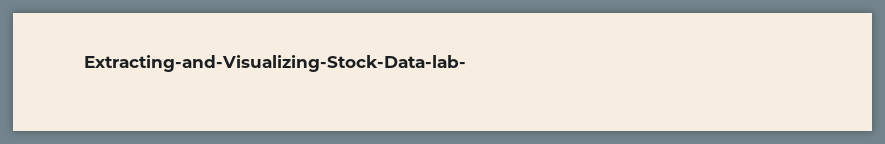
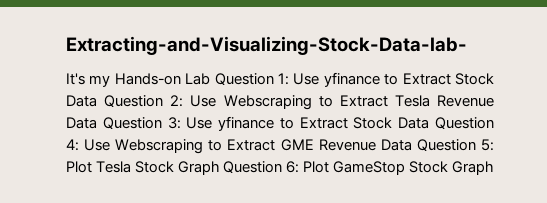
+ It's my Hands-on Lab Question 1: Use yfinance to Extract Stock Data Question 2: Use Webscraping to Extract Tesla Revenue Data Question 3: Use yfinance to Extract Stock Data Question 4: Use Webscraping to Extract GME Revenue Data Question 5: Plot Tesla Stock Graph Question 6: Plot GameStop Stock Graph

